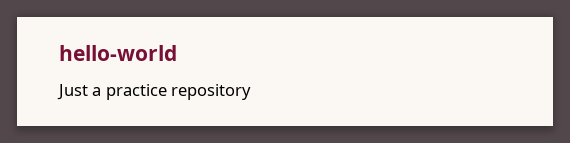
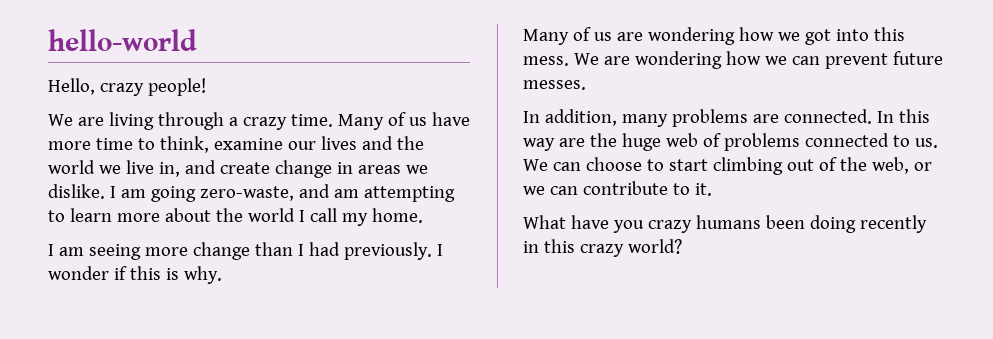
- Just a practice repository
+ Hello, crazy people!
+ We are living through a crazy time. Many of us have more time to think, examine our lives and the world we live in, and create change in areas we dislike. I am going zero-waste, and am attempting to learn more about the world I call my home.
+ I am seeing more change than I had previously. I wonder if this is why.
+ Many of us are wondering how we got into this mess. We are wondering how we can prevent future messes.
+ In addition, many problems are connected. In this way are the huge web of problems connected to us. We can choose to start climbing out of the web, or we can contribute to it.
+ What have you crazy humans been doing recently in this crazy world?

